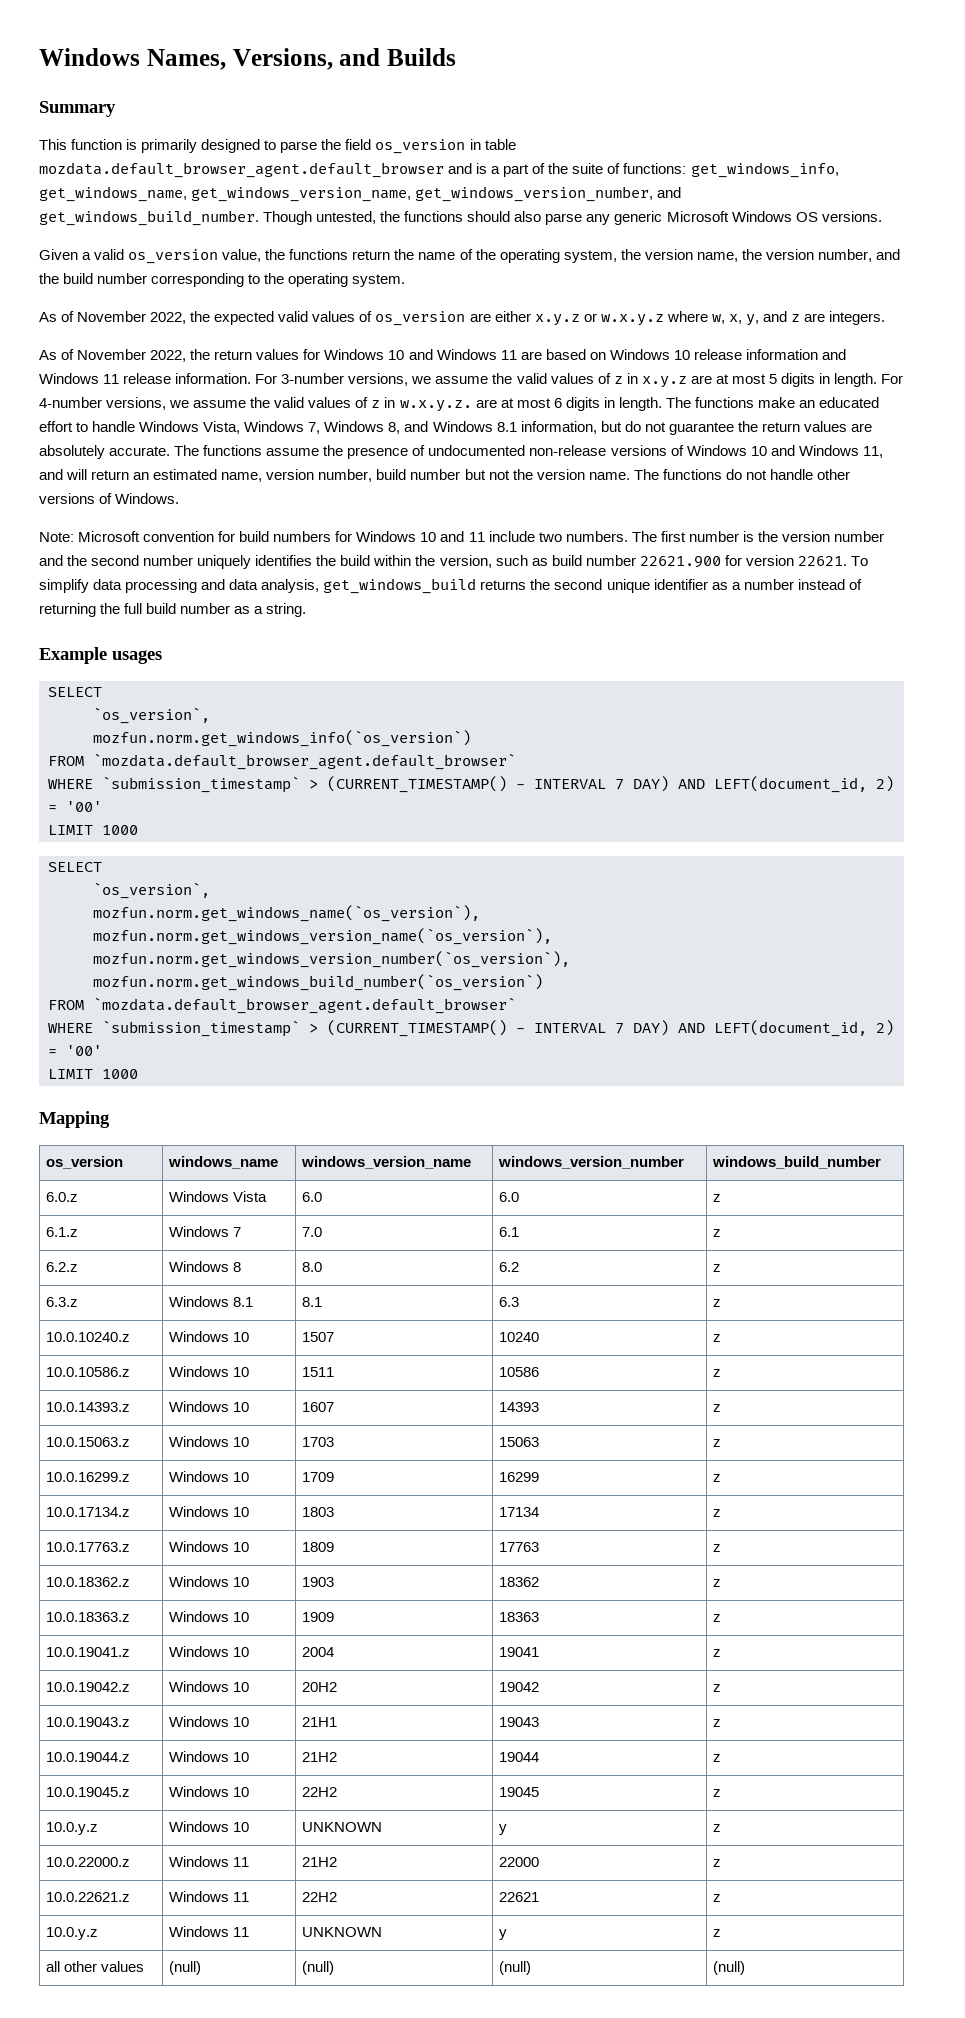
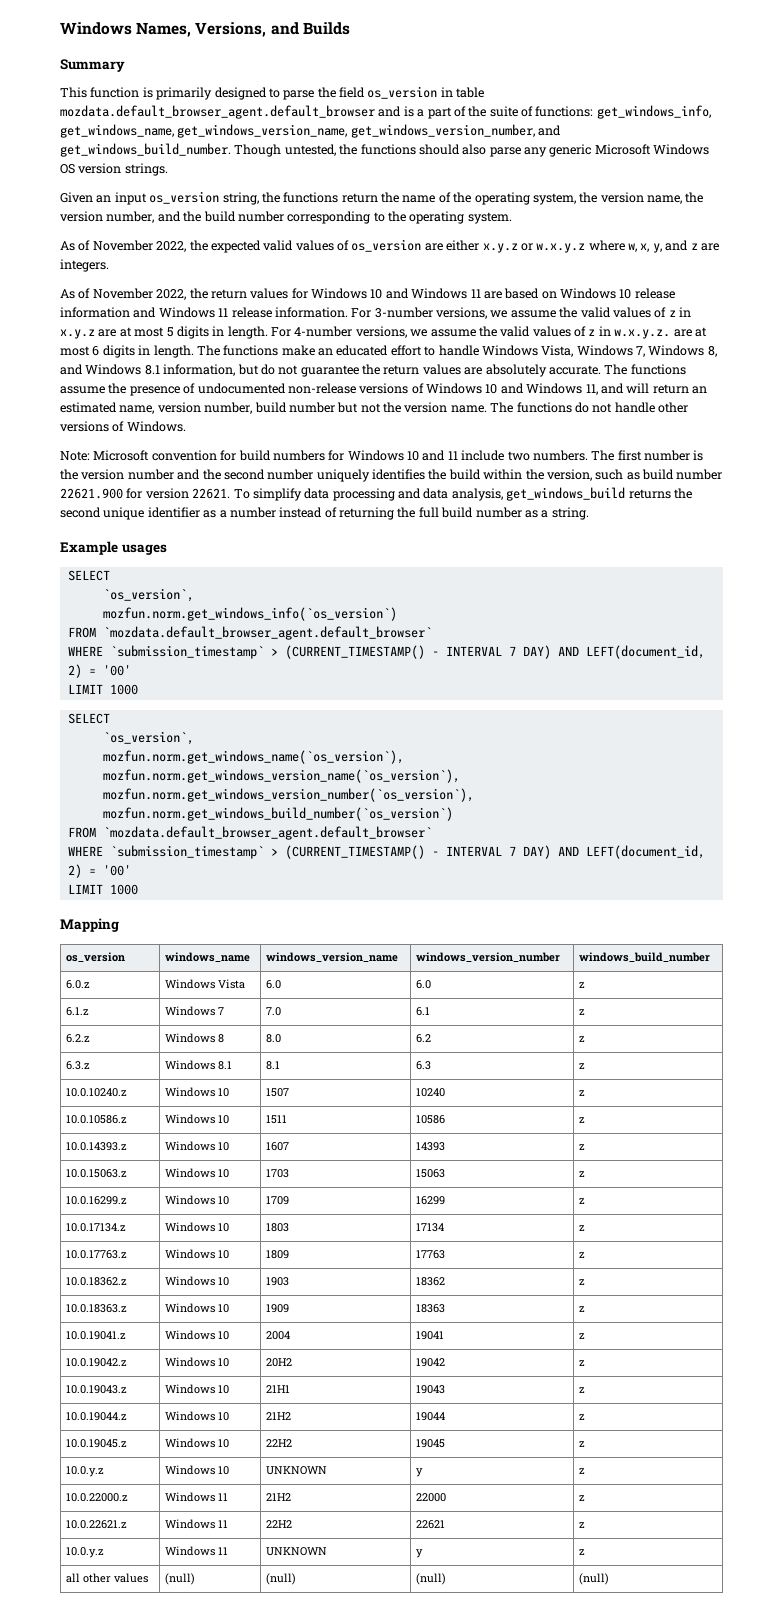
- Though untested, the functions should also parse any generic Microsoft Windows OS versions.
+ Though untested, the functions should also parse any generic Microsoft Windows OS version strings.
- Given a valid os_version value, the functions return the name of the operating system, the version name, the version number, and the build number corresponding to the operating system.
+ Given an input os_version string, the functions return the name of the operating system, the version name, the version number, and the build number corresponding to the operating system.

